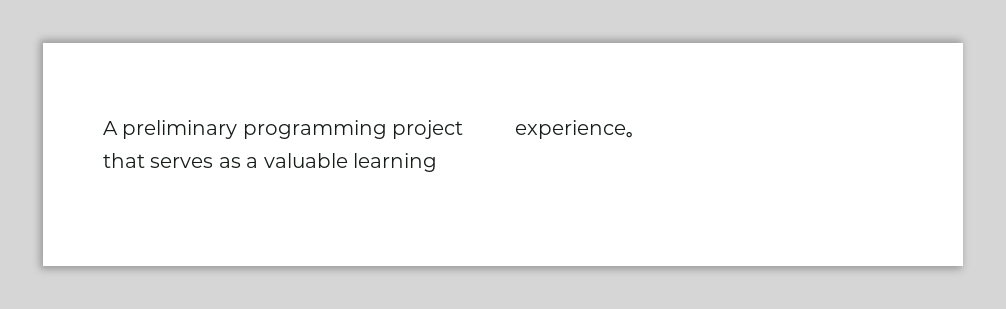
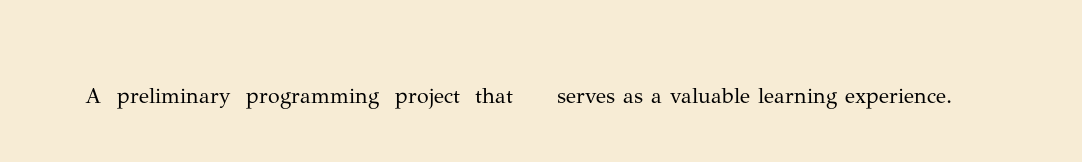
- A preliminary programming project that serves as a valuable learning experience。
+ A preliminary programming project that serves as a valuable learning experience.

